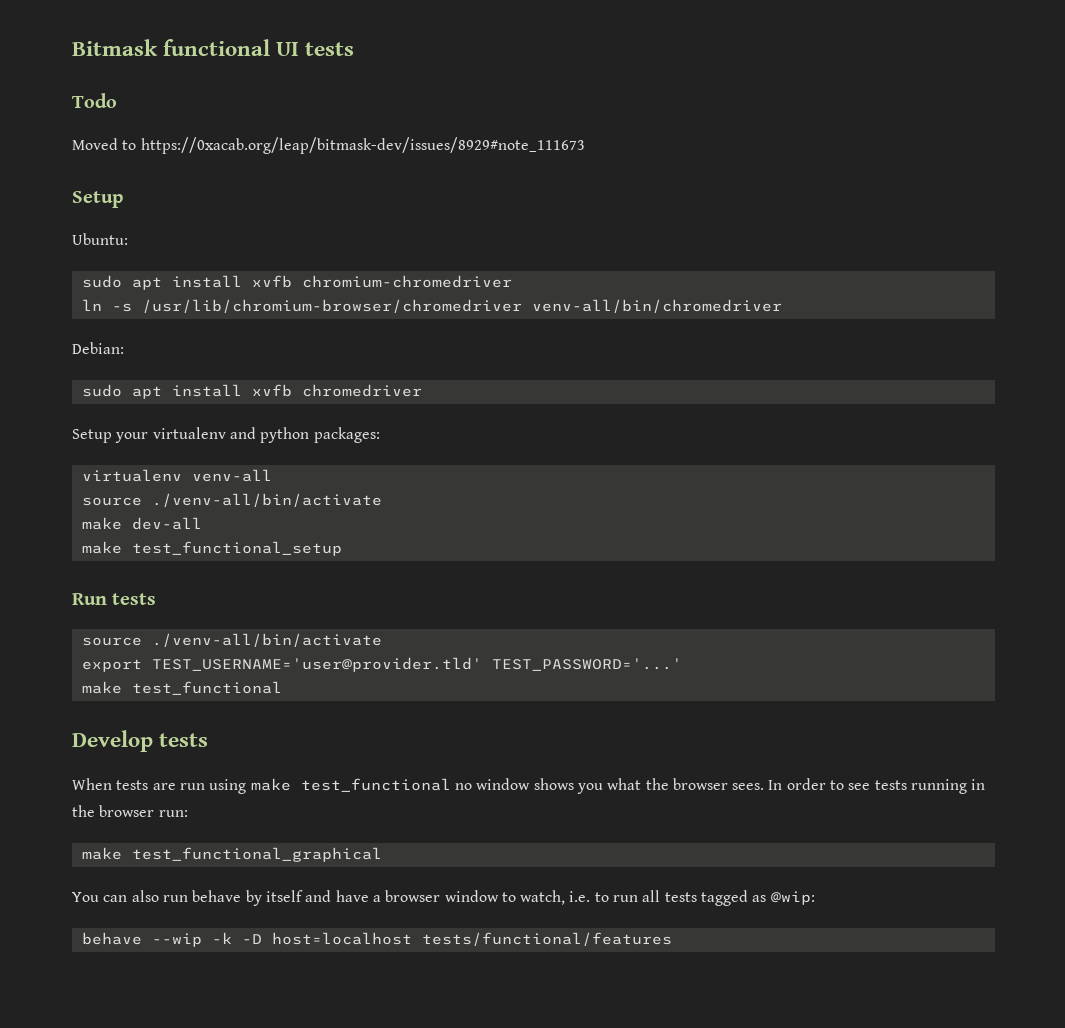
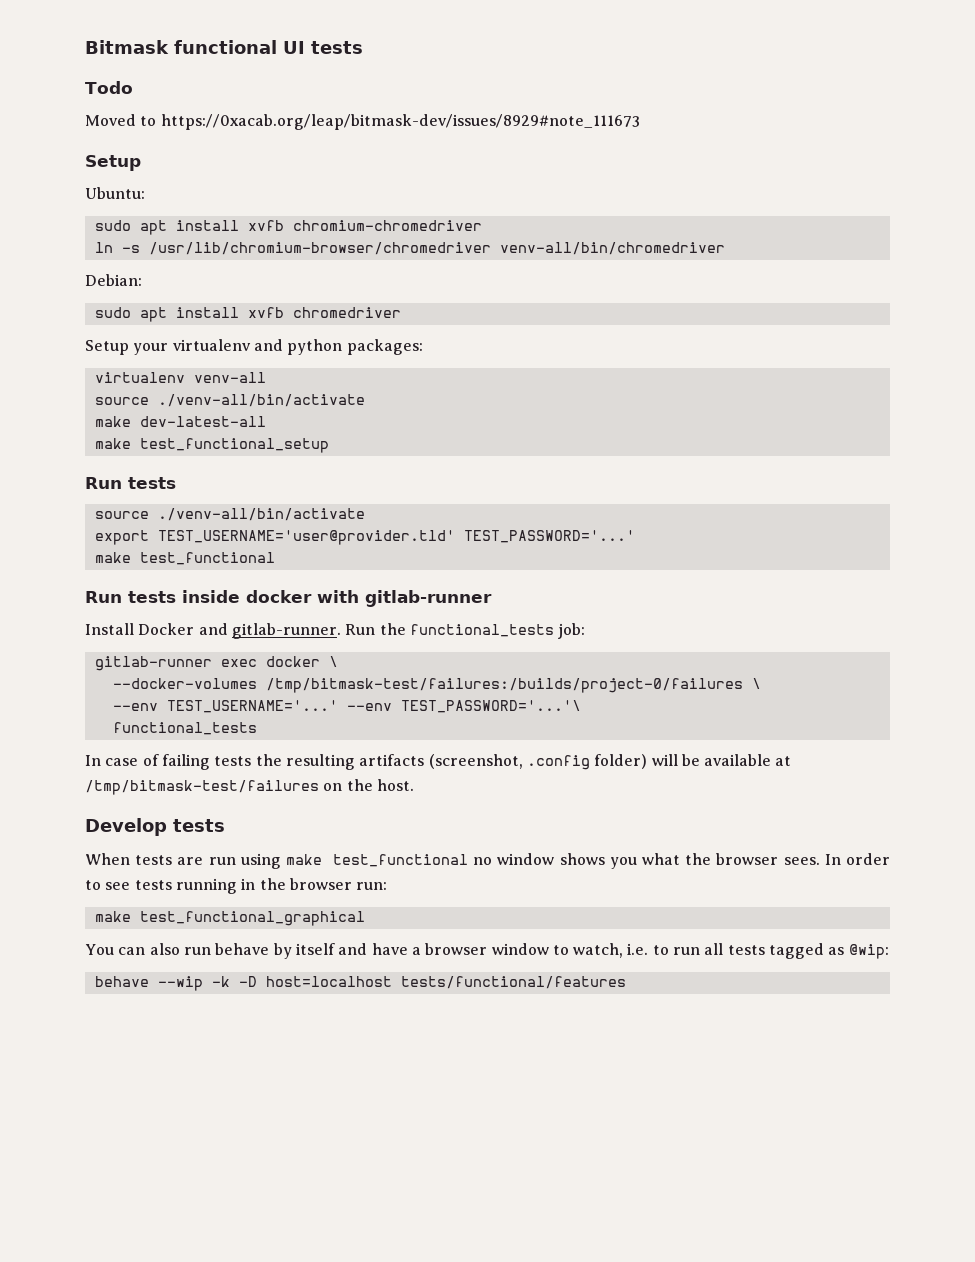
- make dev-all
+ make dev-latest-all
+ Run tests inside docker with gitlab-runner
+ Install Docker and gitlab-runner. Run the functional_tests job:
+ gitlab-runner exec docker \
+ --docker-volumes /tmp/bitmask-test/failures:/builds/project-0/failures \
+ --env TEST_USERNAME='...' --env TEST_PASSWORD='...'\
+ functional_tests
+ In case of failing tests the resulting artifacts (screenshot, .config folder) will be available at /tmp/bitmask-test/failures on the host.

